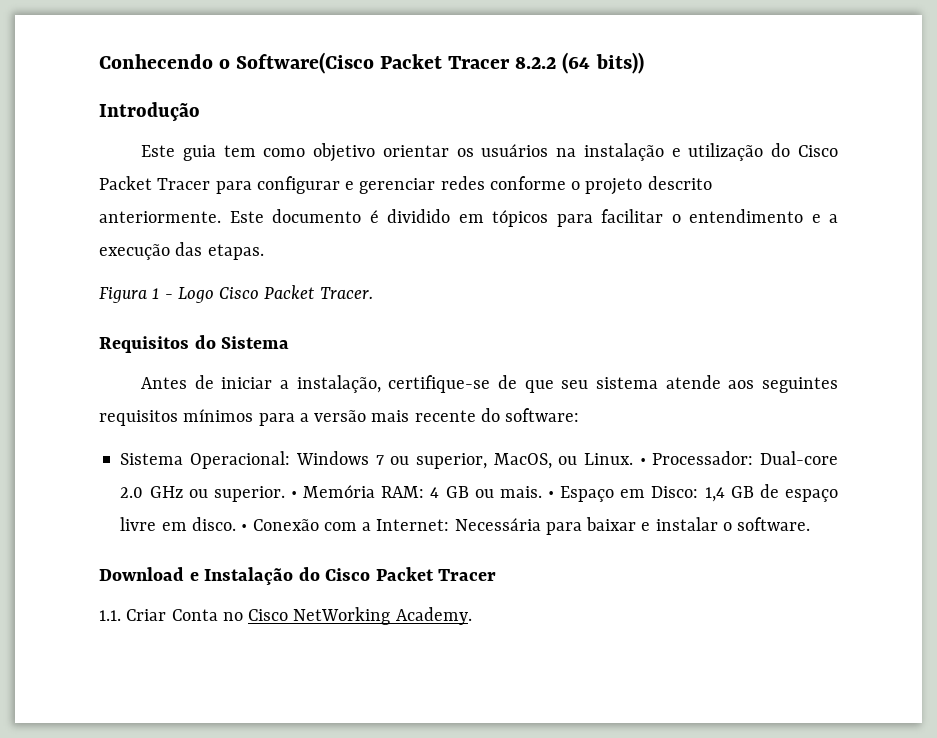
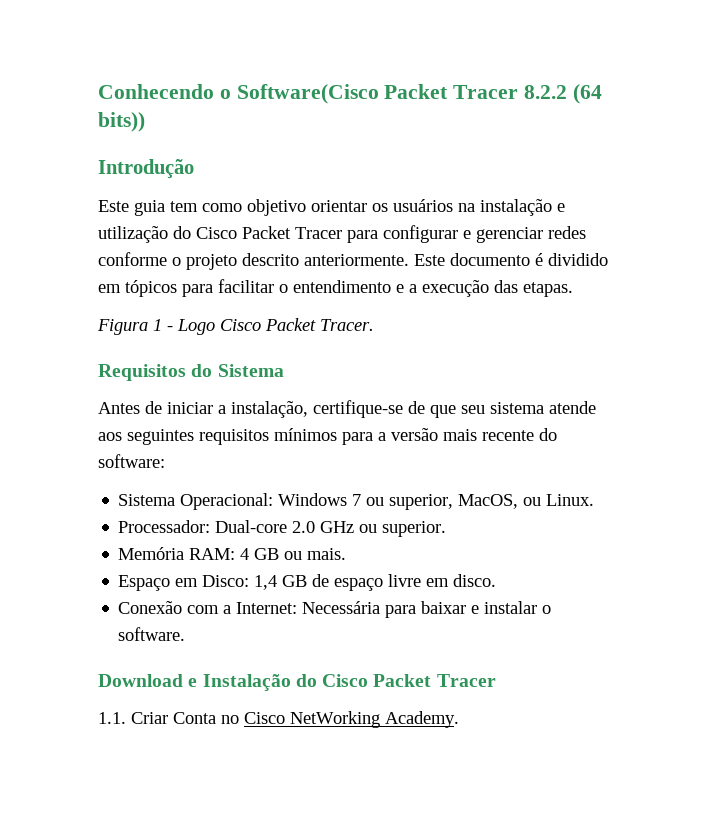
- Sistema Operacional: Windows 7 ou superior, MacOS, ou Linux. • Processador: Dual-core 2.0 GHz ou superior. • Memória RAM: 4 GB ou mais. • Espaço em Disco: 1,4 GB de espaço livre em disco. • Conexão com a Internet: Necessária para baixar e instalar o software.
+ Sistema Operacional: Windows 7 ou superior, MacOS, ou Linux.
+ Processador: Dual-core 2.0 GHz ou superior.
+ Memória RAM: 4 GB ou mais.
+ Espaço em Disco: 1,4 GB de espaço livre em disco.
+ Conexão com a Internet: Necessária para baixar e instalar o software.

